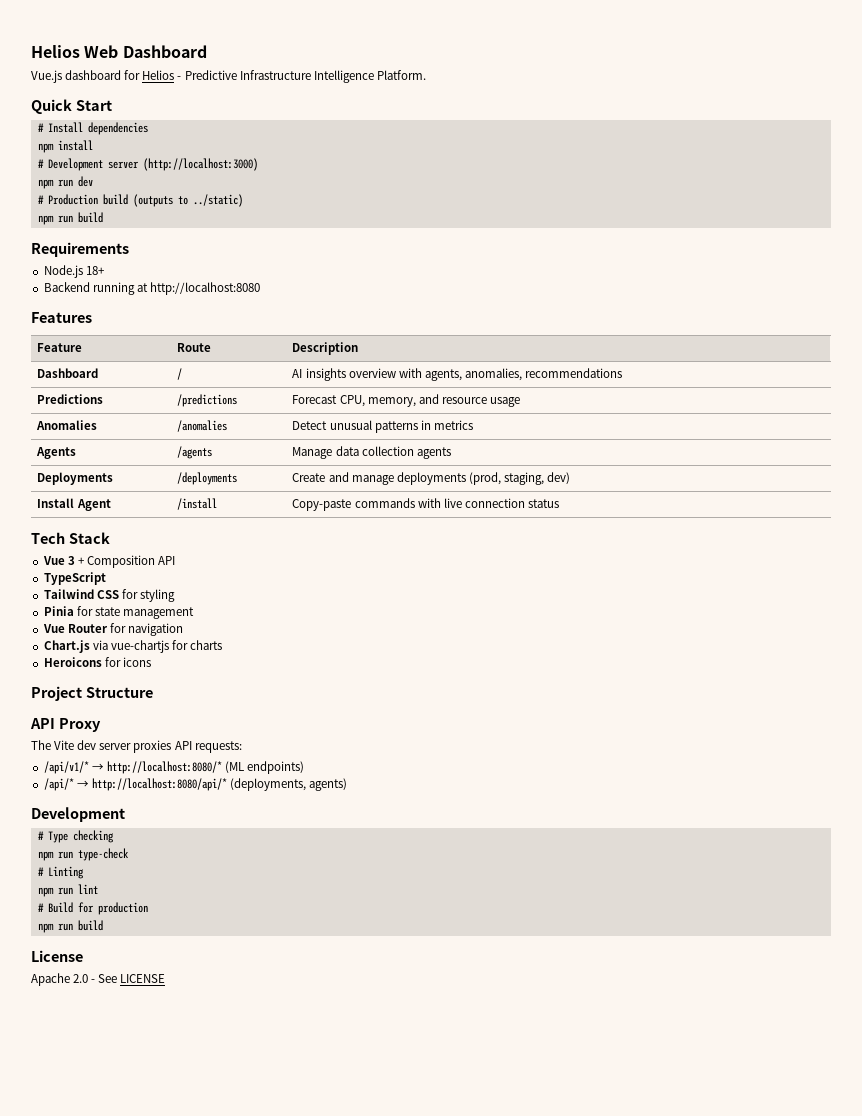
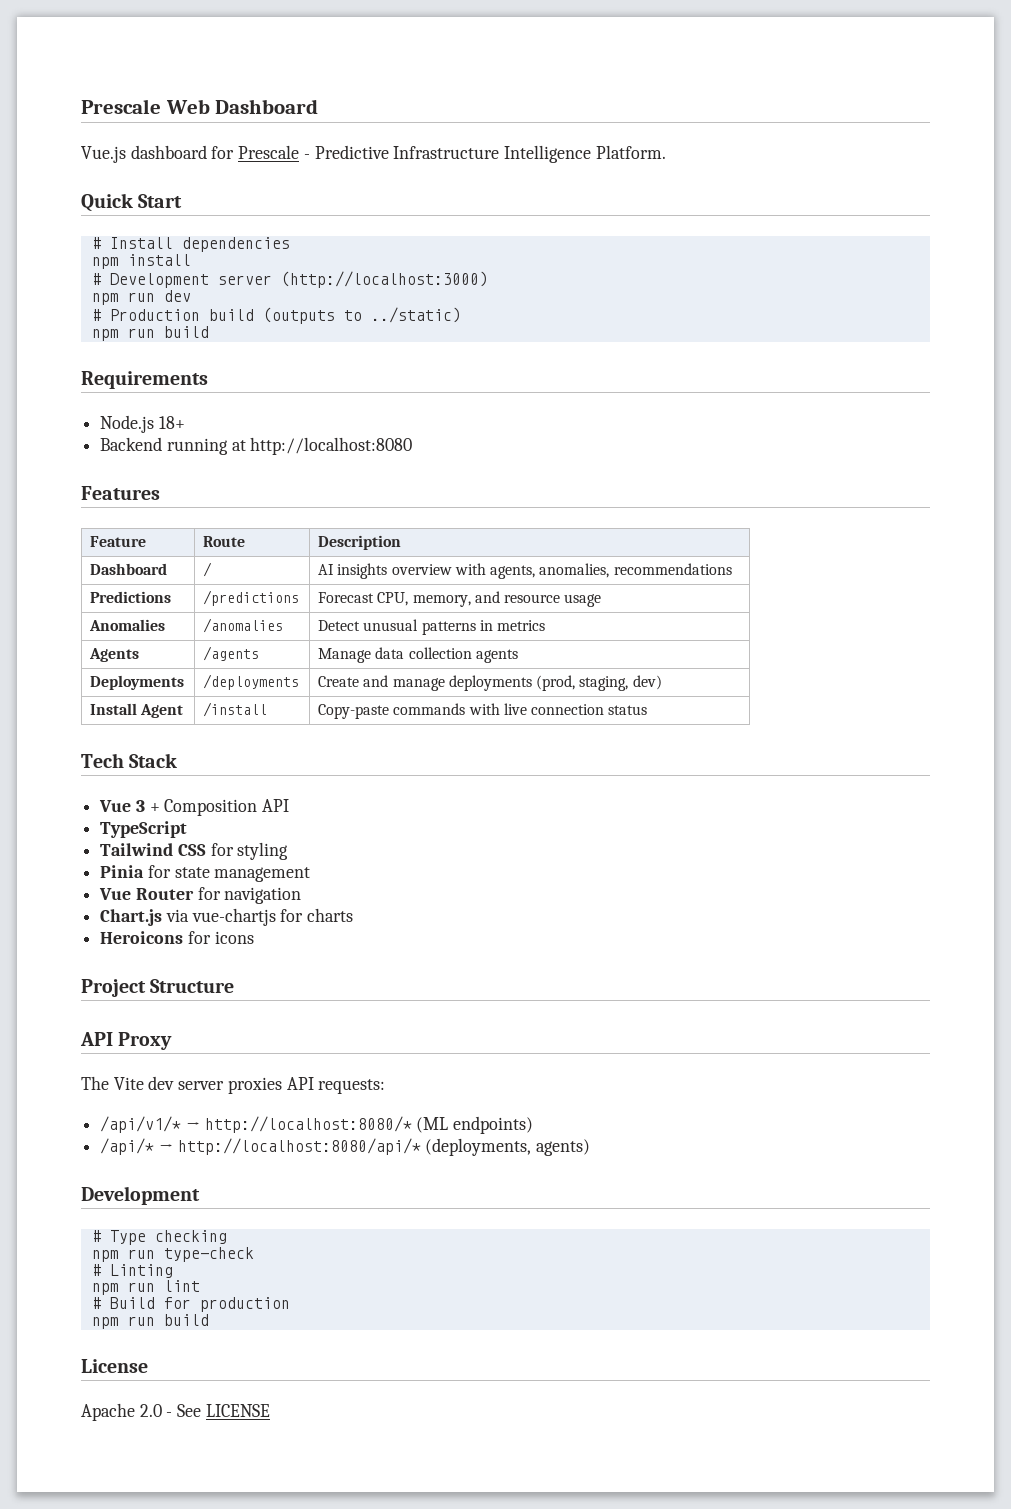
- Helios Web Dashboard
+ Prescale Web Dashboard
- Vue.js dashboard for Helios - Predictive Infrastructure Intelligence Platform.
+ Vue.js dashboard for Prescale - Predictive Infrastructure Intelligence Platform.

